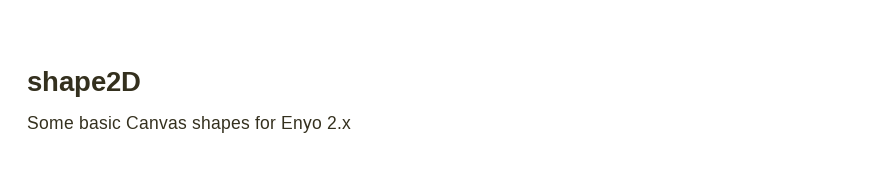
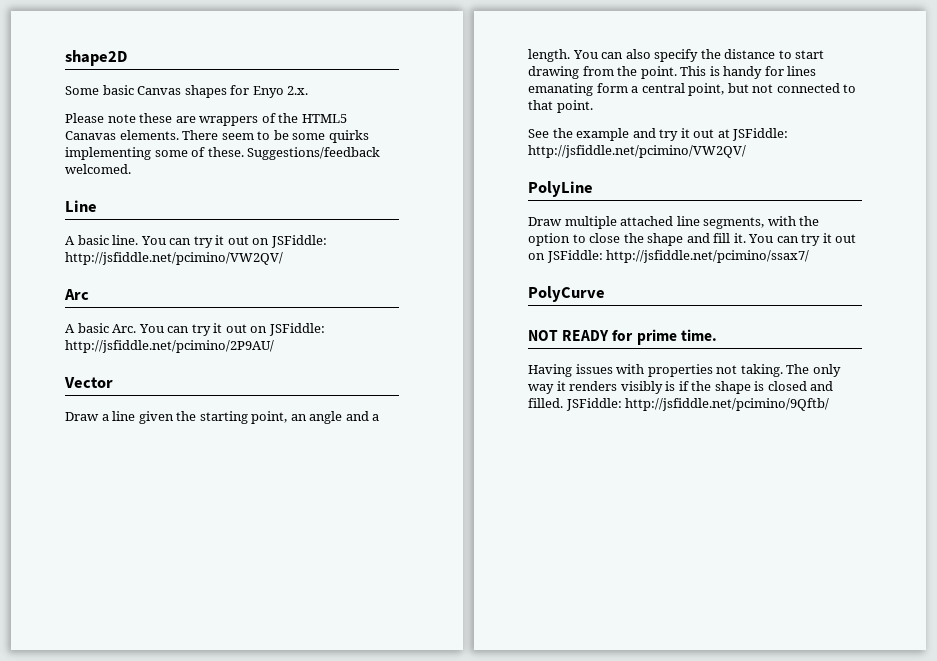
- Some basic Canvas shapes for Enyo 2.x
+ Some basic Canvas shapes for Enyo 2.x.
+ Please note these are wrappers of the HTML5 Canavas elements. There seem to be some quirks implementing some of these. Suggestions/feedback welcomed.
+ Line
+ A basic line. You can try it out on JSFiddle: http://jsfiddle.net/pcimino/VW2QV/
+ Arc
+ A basic Arc. You can try it out on JSFiddle: http://jsfiddle.net/pcimino/2P9AU/
+ Vector
+ Draw a line given the starting point, an angle and a length. You can also specify the distance to start drawing from the point. This is handy for lines emanating form a central point, but not connected to that point.
+ See the example and try it out at JSFiddle: http://jsfiddle.net/pcimino/VW2QV/
+ PolyLine
+ Draw multiple attached line segments, with the option to close the shape and fill it. You can try it out on JSFiddle: http://jsfiddle.net/pcimino/ssax7/
+ PolyCurve
+ NOT READY for prime time.
+ Having issues with properties not taking. The only way it renders visibly is if the shape is closed and filled. JSFiddle: http://jsfiddle.net/pcimino/9Qftb/

